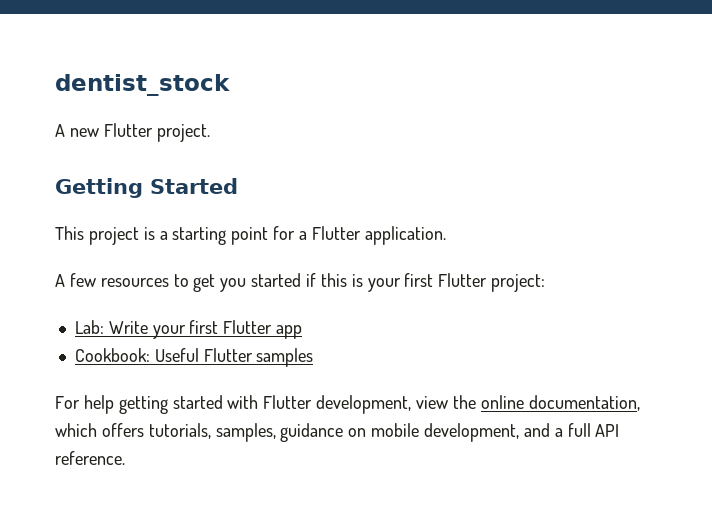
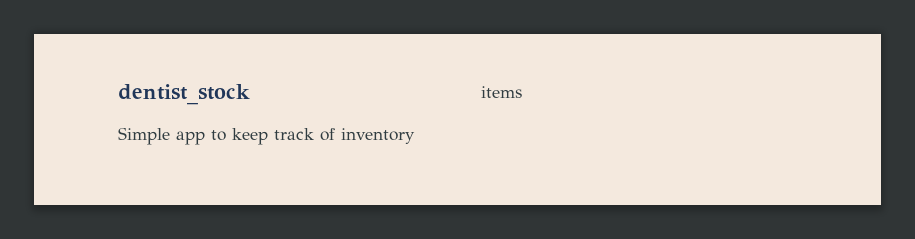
- A new Flutter project.
- Getting Started
- This project is a starting point for a Flutter application.
- A few resources to get you started if this is your first Flutter project:
- Lab: Write your first Flutter app
- Cookbook: Useful Flutter samples
- For help getting started with Flutter development, view the online documentation, which offers tutorials, samples, guidance on mobile development, and a full API reference.
+ Simple app to keep track of inventory items

